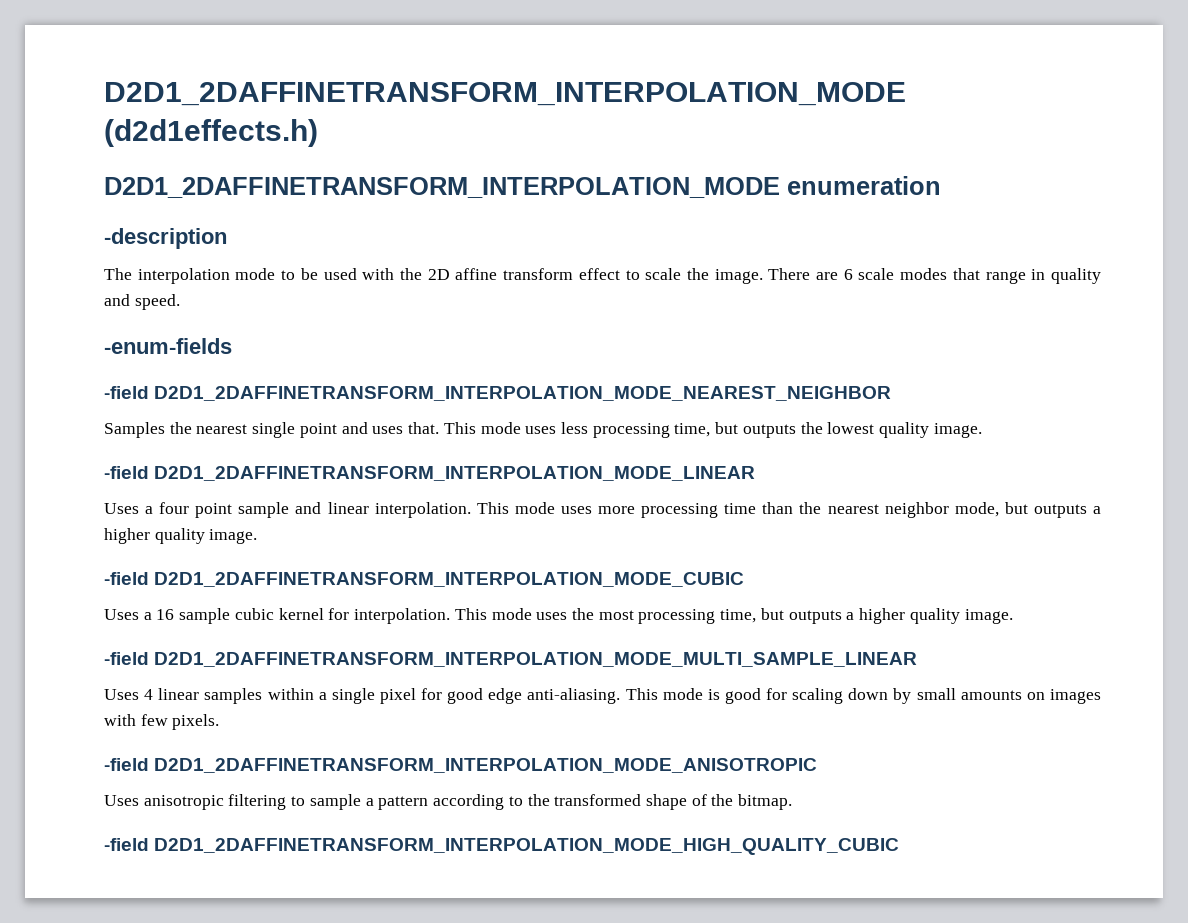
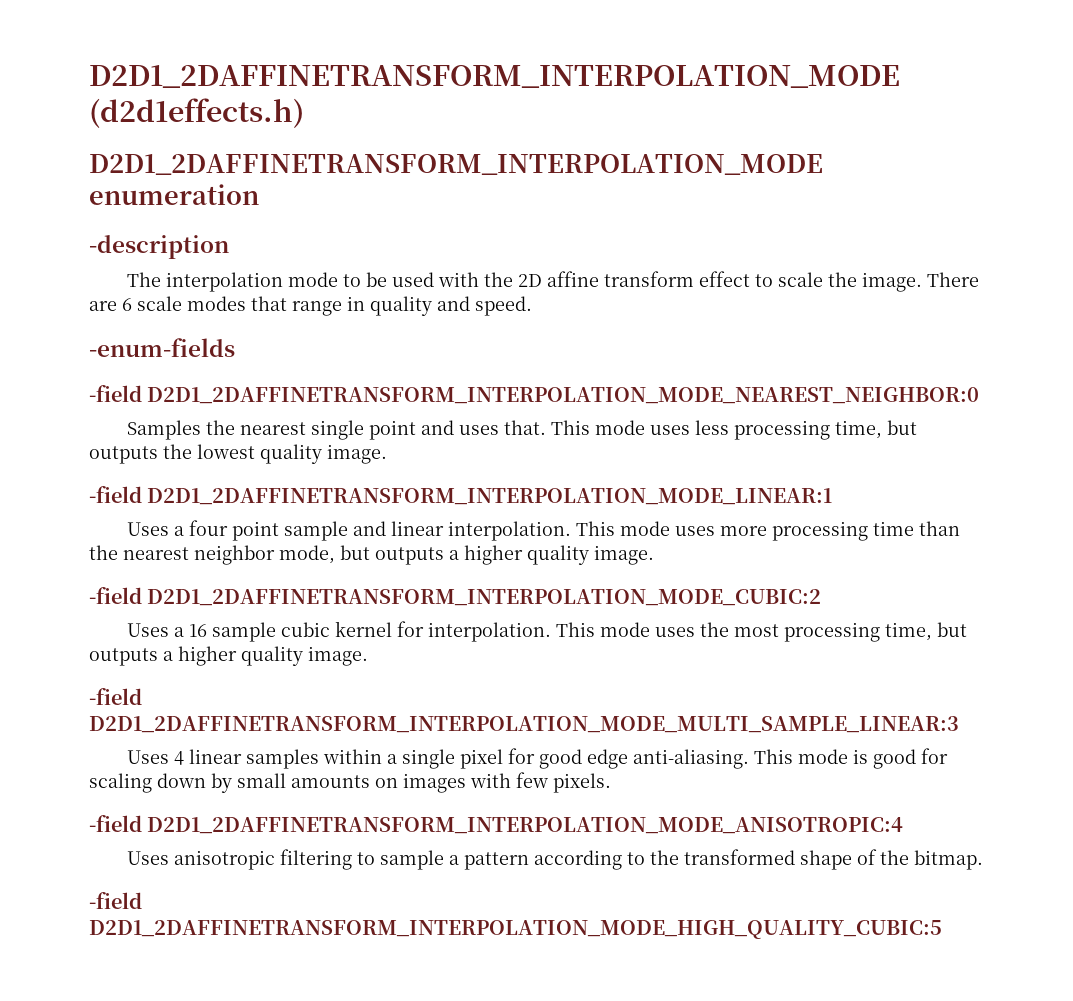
- -field D2D1_2DAFFINETRANSFORM_INTERPOLATION_MODE_NEAREST_NEIGHBOR
+ -field D2D1_2DAFFINETRANSFORM_INTERPOLATION_MODE_NEAREST_NEIGHBOR:0
- -field D2D1_2DAFFINETRANSFORM_INTERPOLATION_MODE_LINEAR
+ -field D2D1_2DAFFINETRANSFORM_INTERPOLATION_MODE_LINEAR:1
- -field D2D1_2DAFFINETRANSFORM_INTERPOLATION_MODE_CUBIC
+ -field D2D1_2DAFFINETRANSFORM_INTERPOLATION_MODE_CUBIC:2
- -field D2D1_2DAFFINETRANSFORM_INTERPOLATION_MODE_MULTI_SAMPLE_LINEAR
+ -field D2D1_2DAFFINETRANSFORM_INTERPOLATION_MODE_MULTI_SAMPLE_LINEAR:3
- -field D2D1_2DAFFINETRANSFORM_INTERPOLATION_MODE_ANISOTROPIC
+ -field D2D1_2DAFFINETRANSFORM_INTERPOLATION_MODE_ANISOTROPIC:4
- -field D2D1_2DAFFINETRANSFORM_INTERPOLATION_MODE_HIGH_QUALITY_CUBIC
+ -field D2D1_2DAFFINETRANSFORM_INTERPOLATION_MODE_HIGH_QUALITY_CUBIC:5

